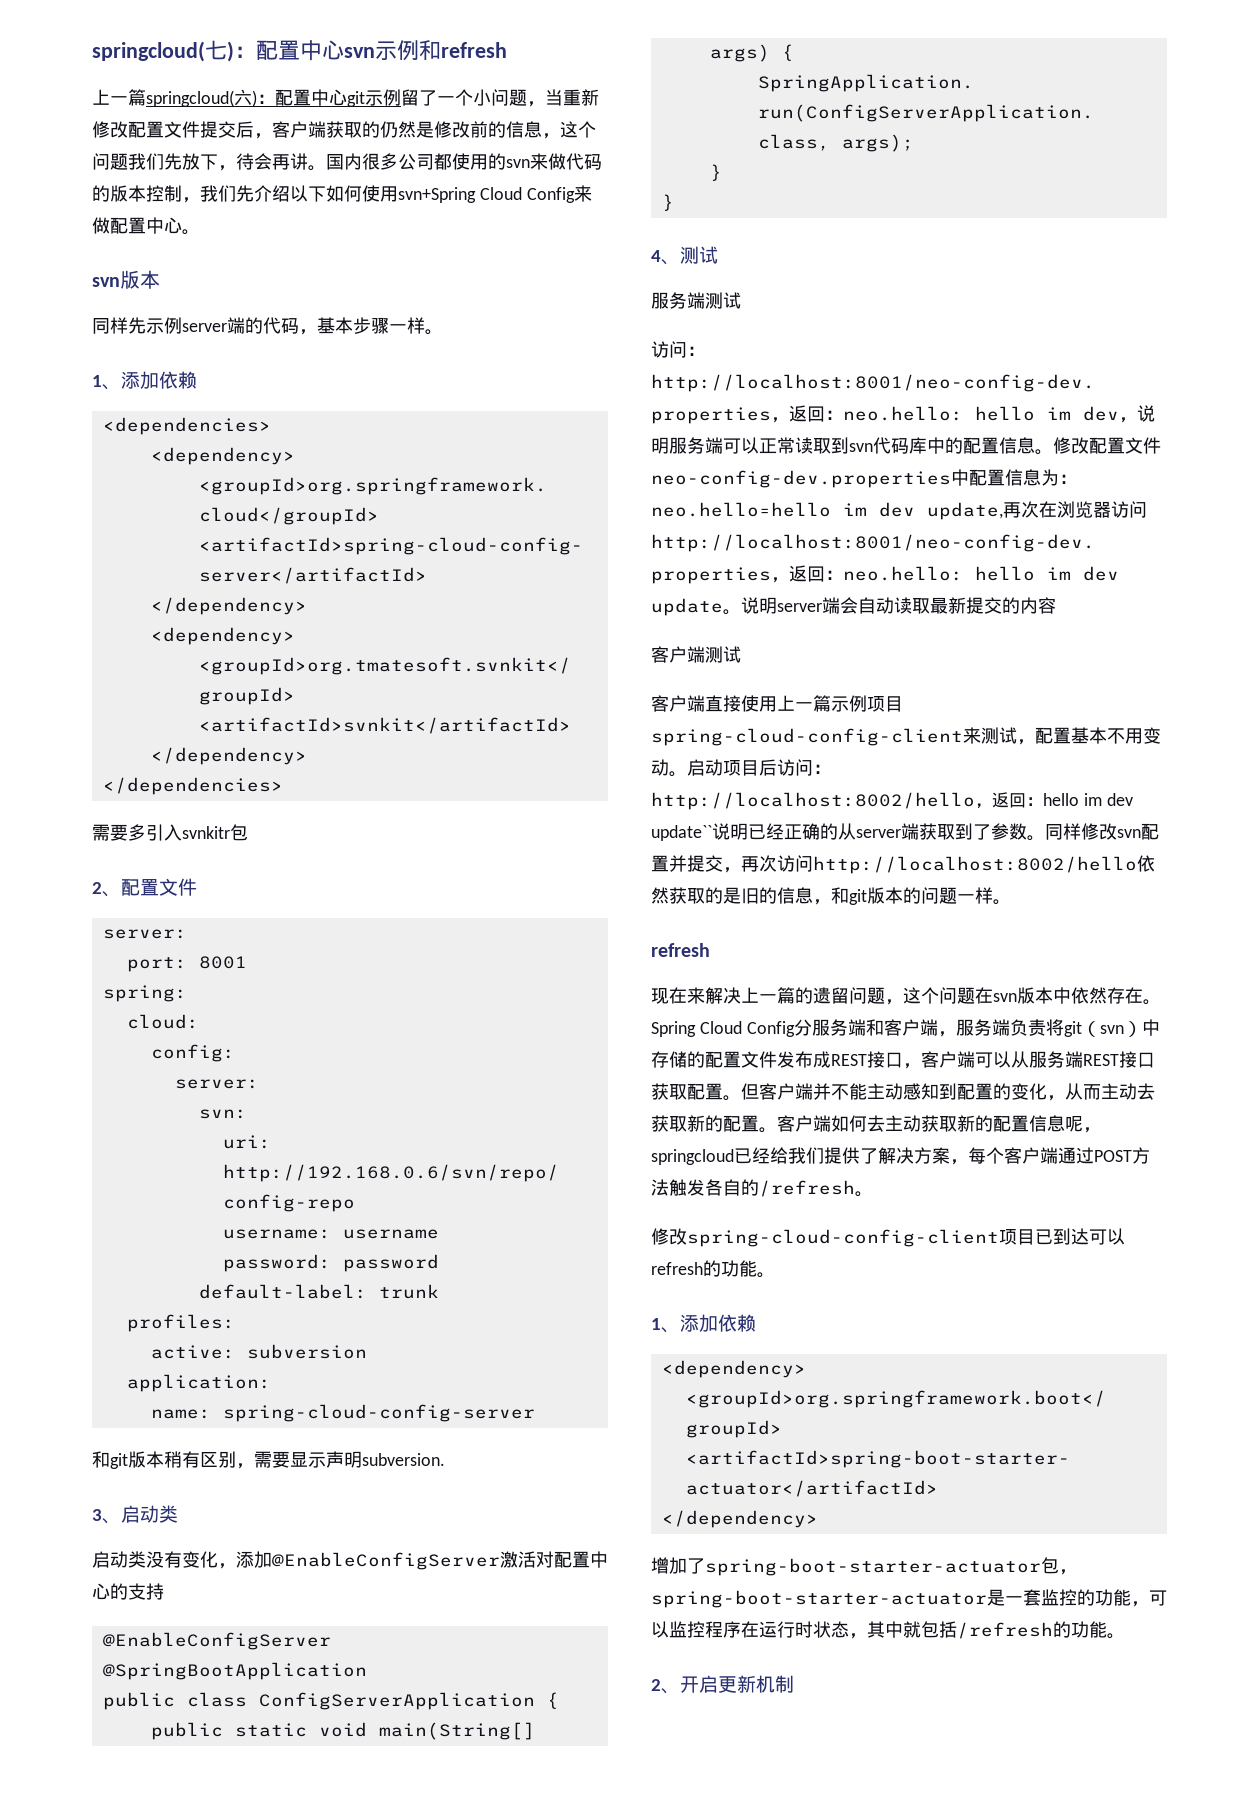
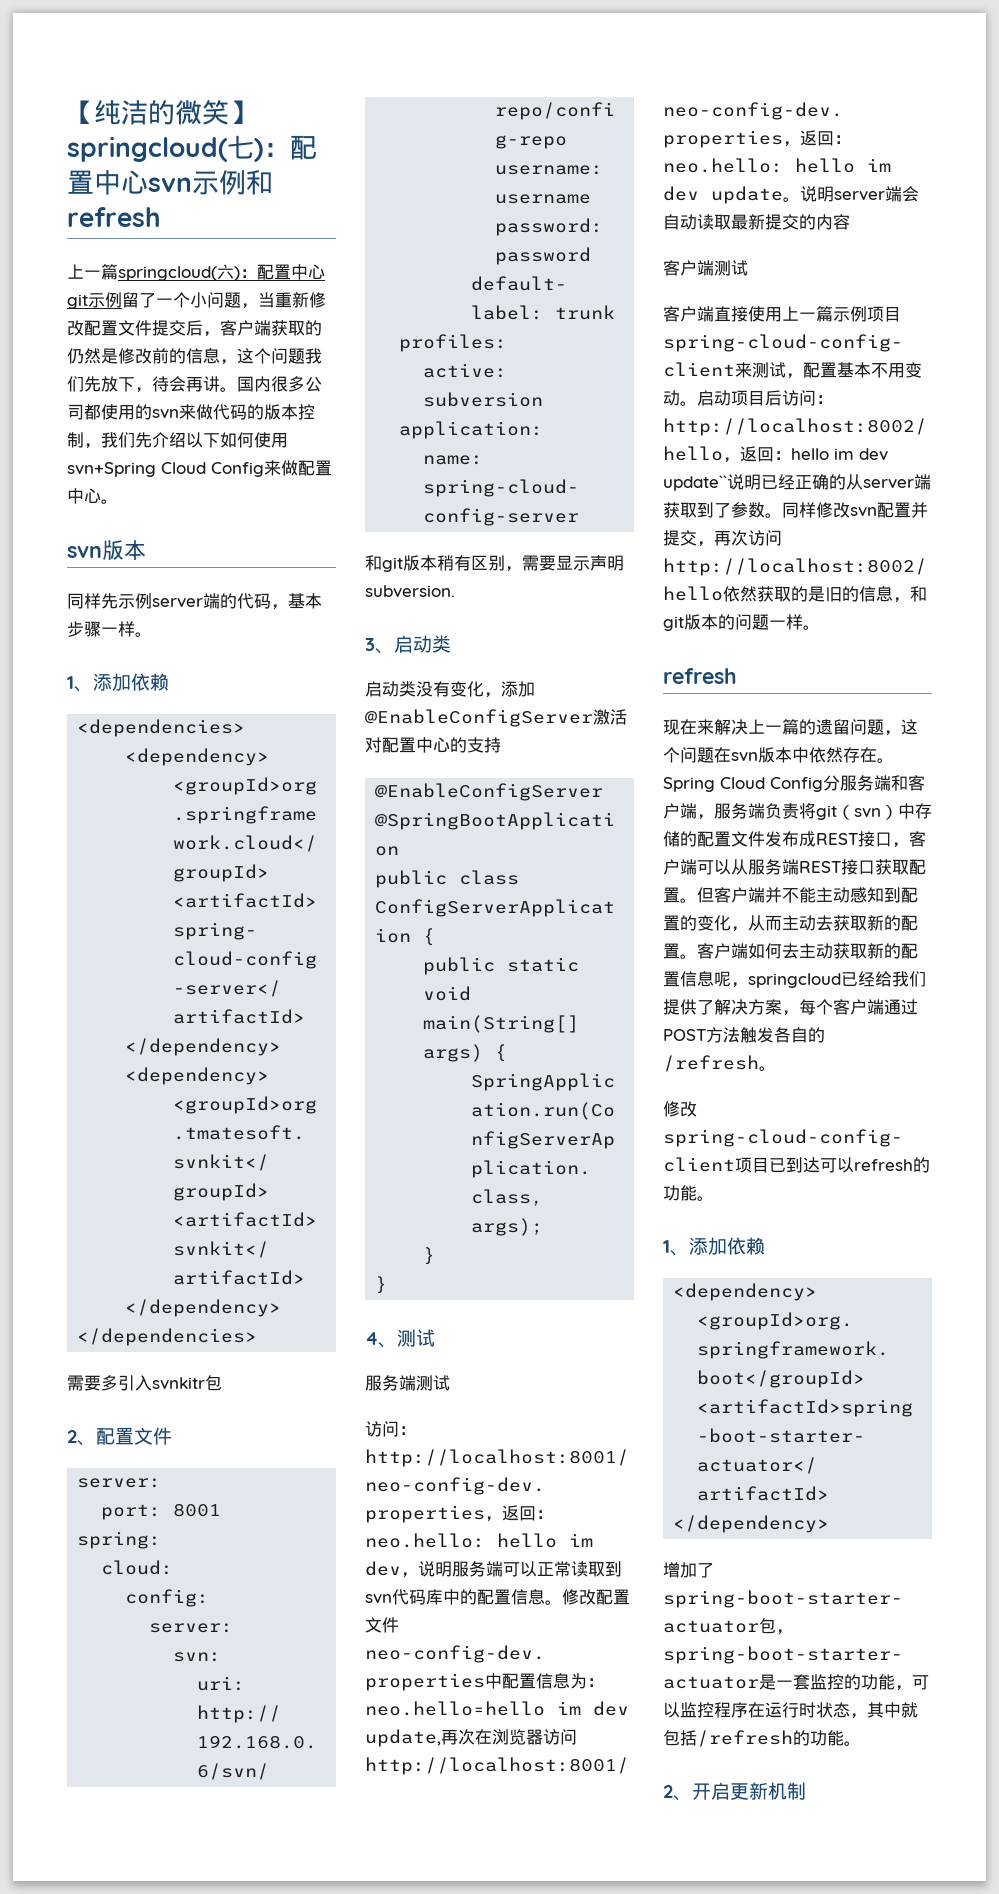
- springcloud(七)：配置中心svn示例和refresh
+ 【纯洁的微笑】springcloud(七)：配置中心svn示例和refresh

